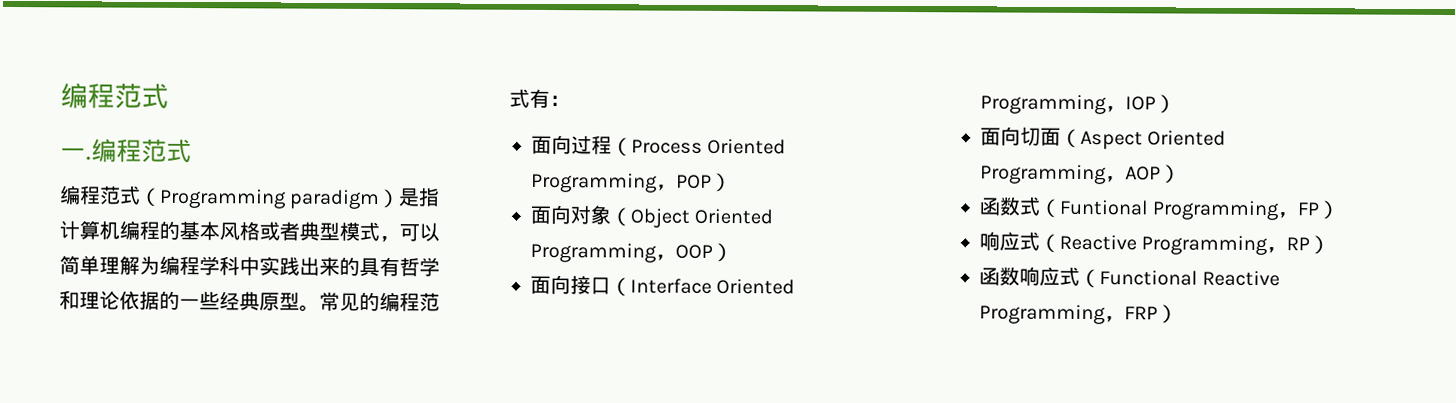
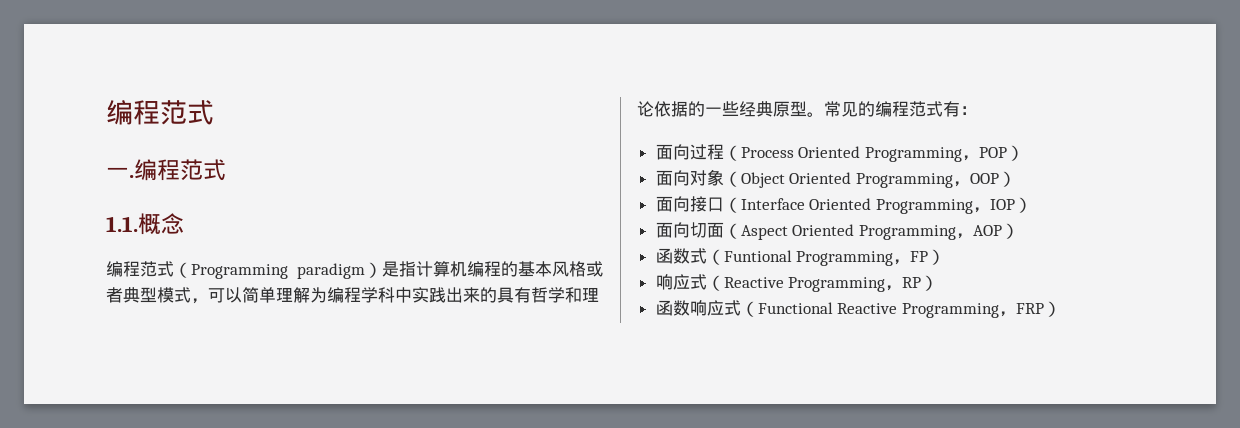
+ 1.1.概念

